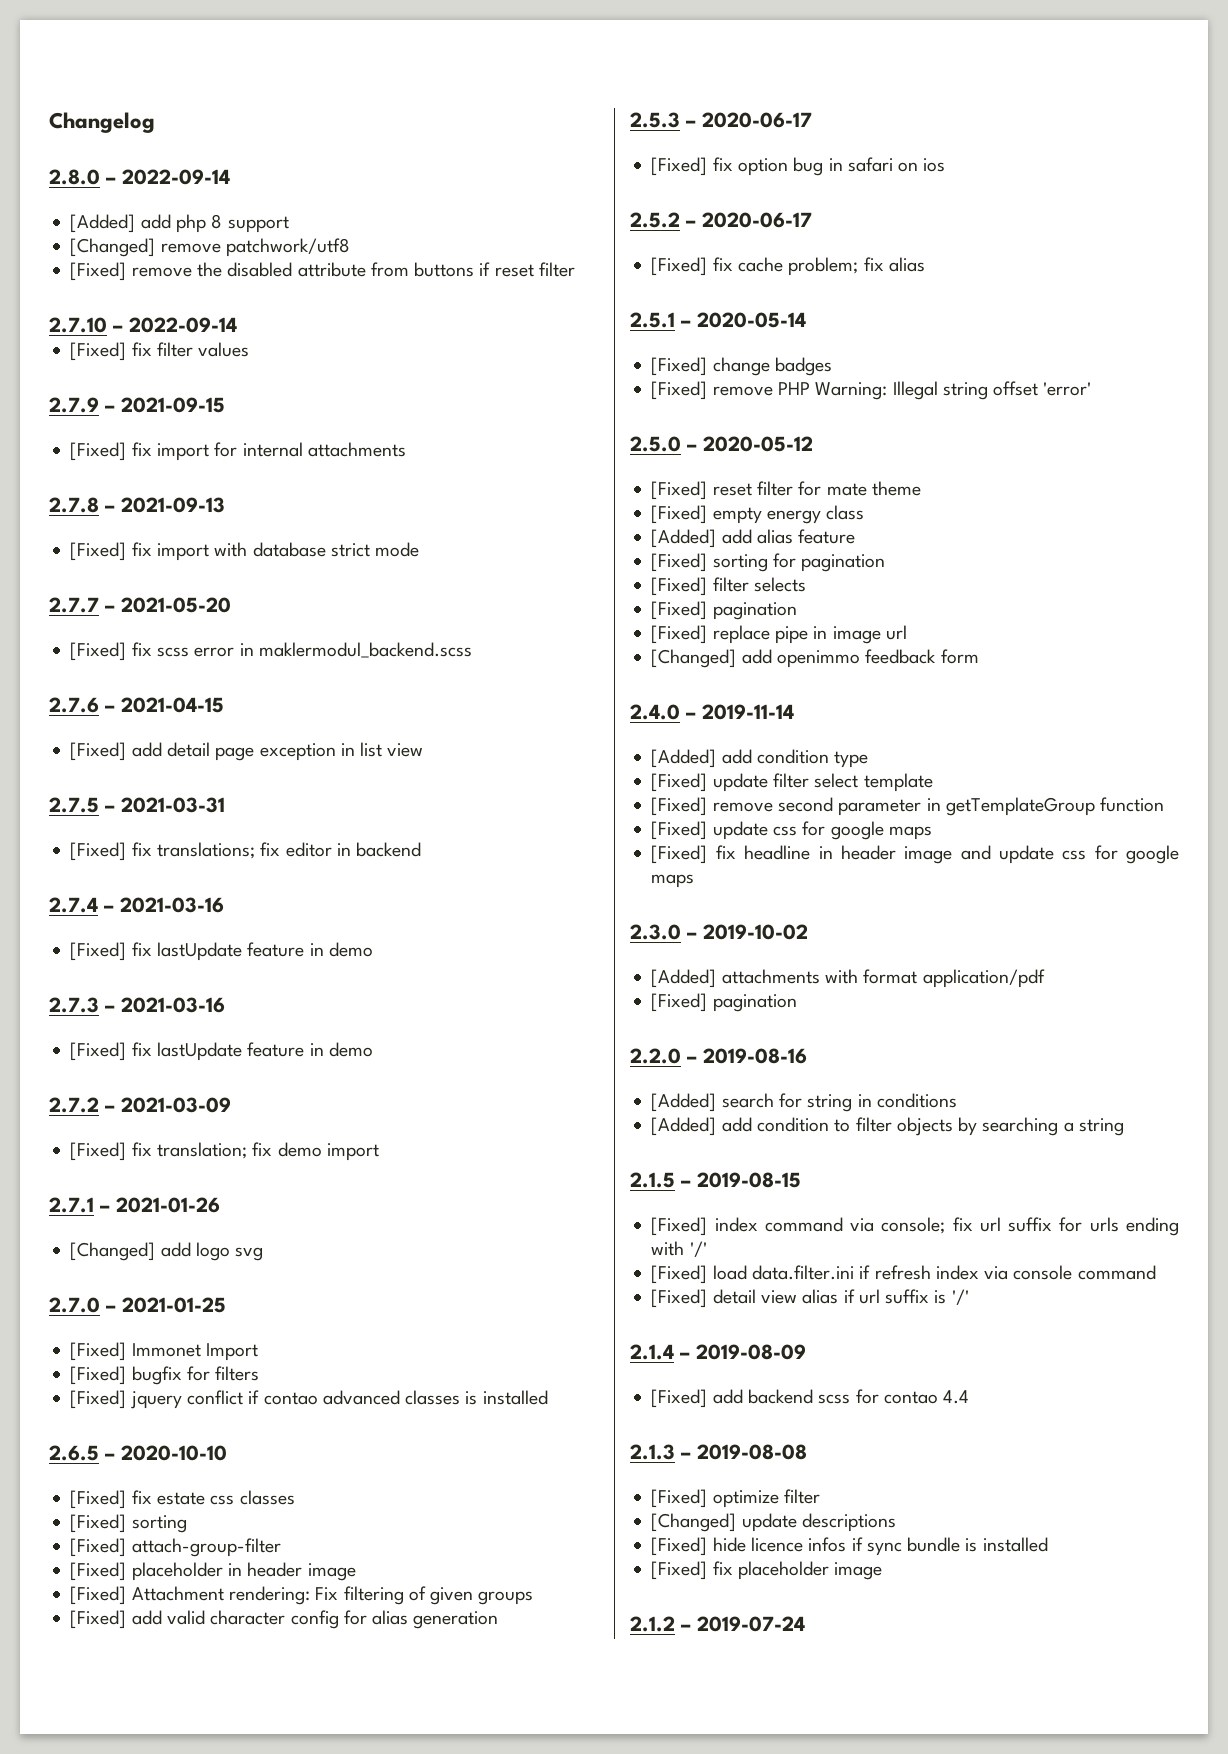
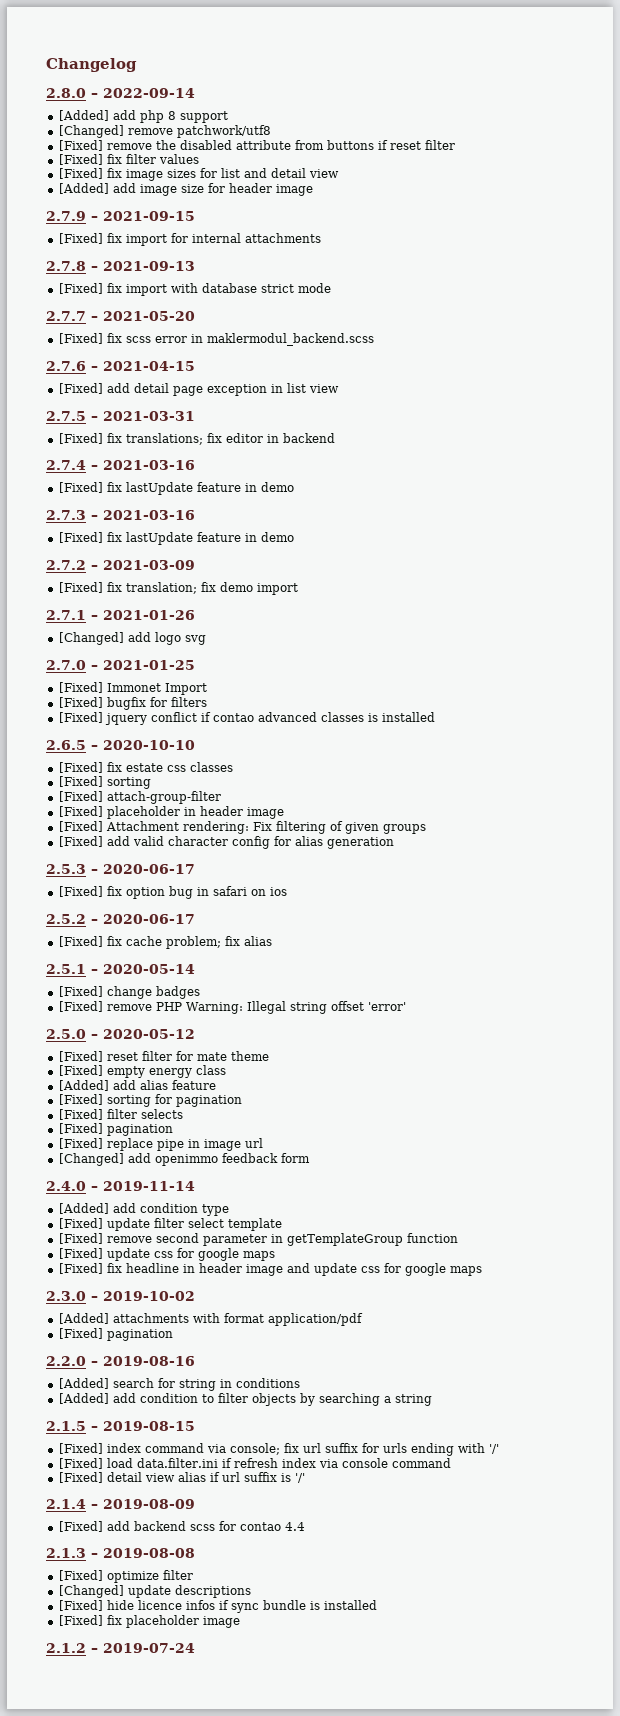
- 2.7.10 – 2022-09-14
+ [Fixed] fix image sizes for list and detail view
+ [Added] add image size for header image

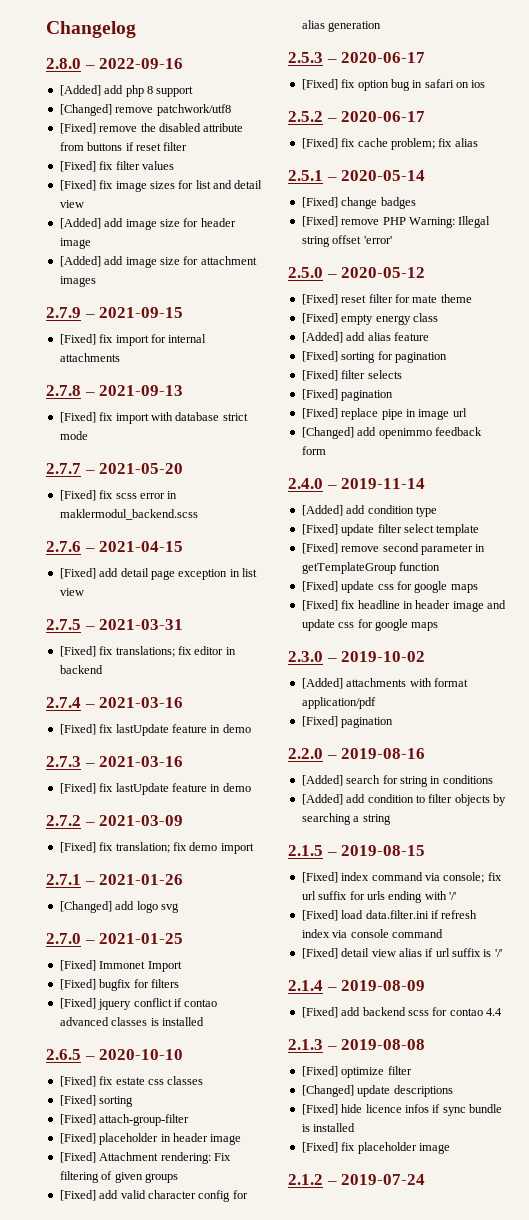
- 2.8.0 – 2022-09-14
+ 2.8.0 – 2022-09-16
+ [Added] add image size for attachment images

